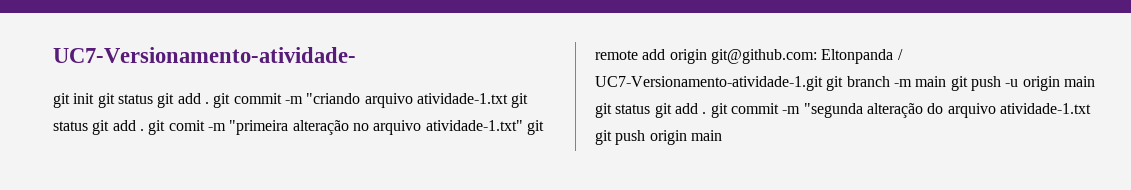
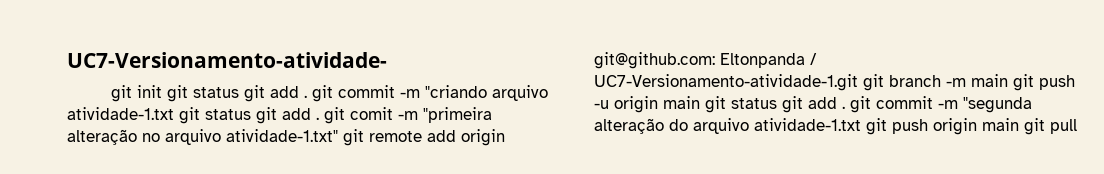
- git init git status git add . git commit -m "criando arquivo atividade-1.txt git status git add . git comit -m "primeira alteração no arquivo atividade-1.txt" git remote add origin git@github.com: Eltonpanda / UC7-Versionamento-atividade-1.git git branch -m main git push -u origin main git status git add . git commit -m "segunda alteração do arquivo atividade-1.txt git push origin main
+ git init git status git add . git commit -m "criando arquivo atividade-1.txt git status git add . git comit -m "primeira alteração no arquivo atividade-1.txt" git remote add origin git@github.com: Eltonpanda / UC7-Versionamento-atividade-1.git git branch -m main git push -u origin main git status git add . git commit -m "segunda alteração do arquivo atividade-1.txt git push origin main git pull

